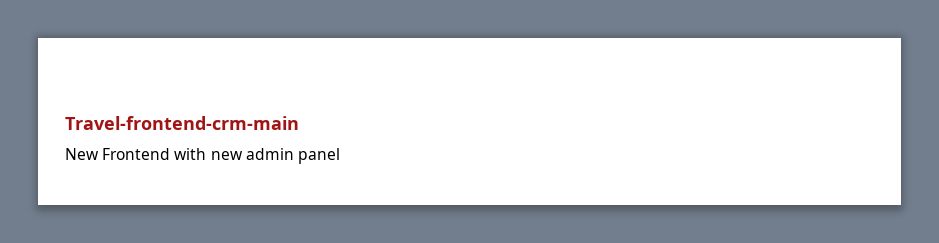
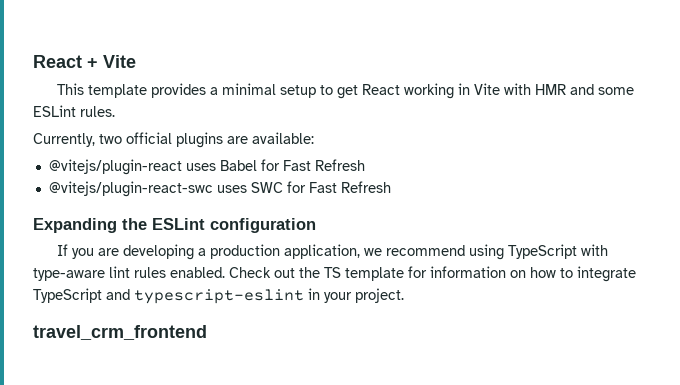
- Travel-frontend-crm-main
- New Frontend with new admin panel
+ React + Vite
+ This template provides a minimal setup to get React working in Vite with HMR and some ESLint rules.
+ Currently, two official plugins are available:
+ @vitejs/plugin-react uses Babel for Fast Refresh
+ @vitejs/plugin-react-swc uses SWC for Fast Refresh
+ Expanding the ESLint configuration
+ If you are developing a production application, we recommend using TypeScript with type-aware lint rules enabled. Check out the TS template for information on how to integrate TypeScript and typescript-eslint in your project.
+ travel_crm_frontend

